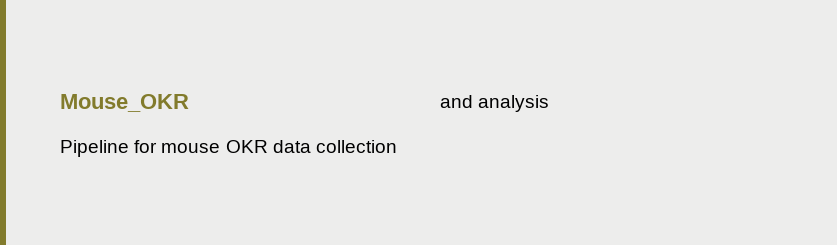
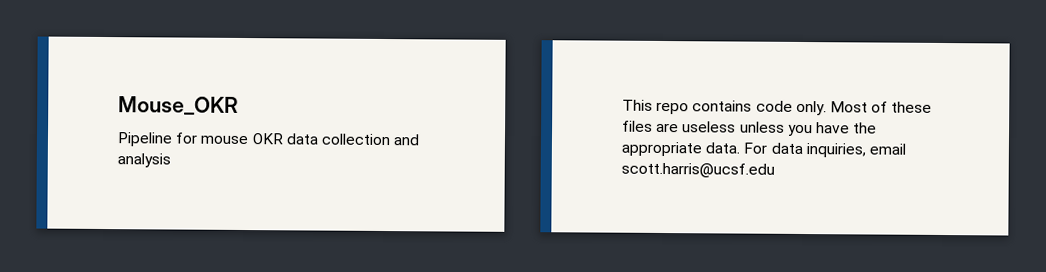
+ This repo contains code only. Most of these files are useless unless you have the appropriate data. For data inquiries, email scott.harris@ucsf.edu

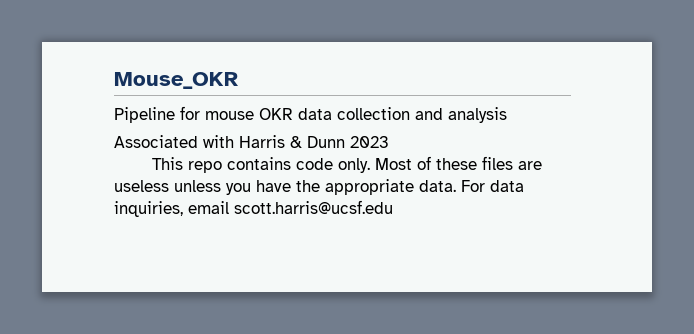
+ Associated with Harris & Dunn 2023

